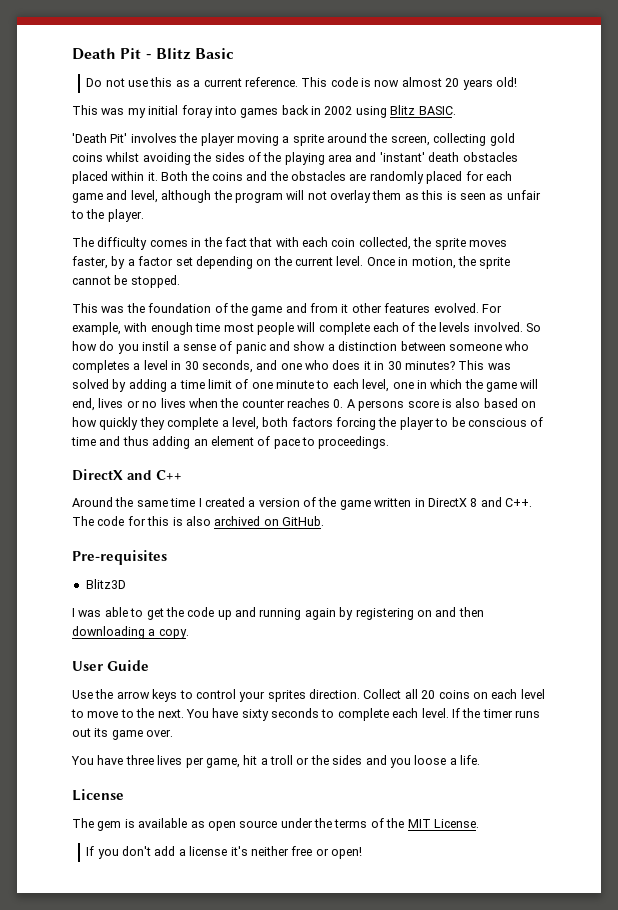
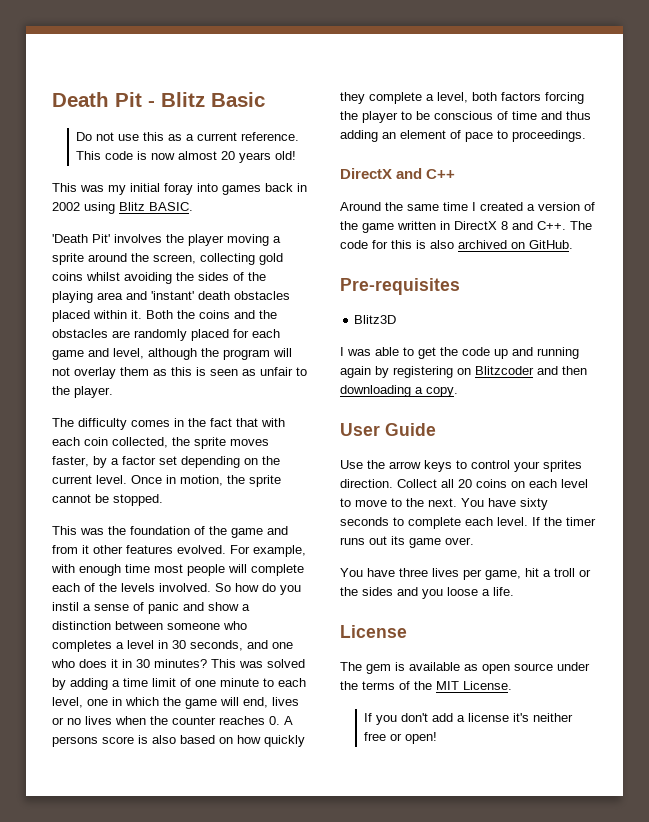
- I was able to get the code up and running again by registering on and then downloading a copy.
+ I was able to get the code up and running again by registering on Blitzcoder and then downloading a copy.

